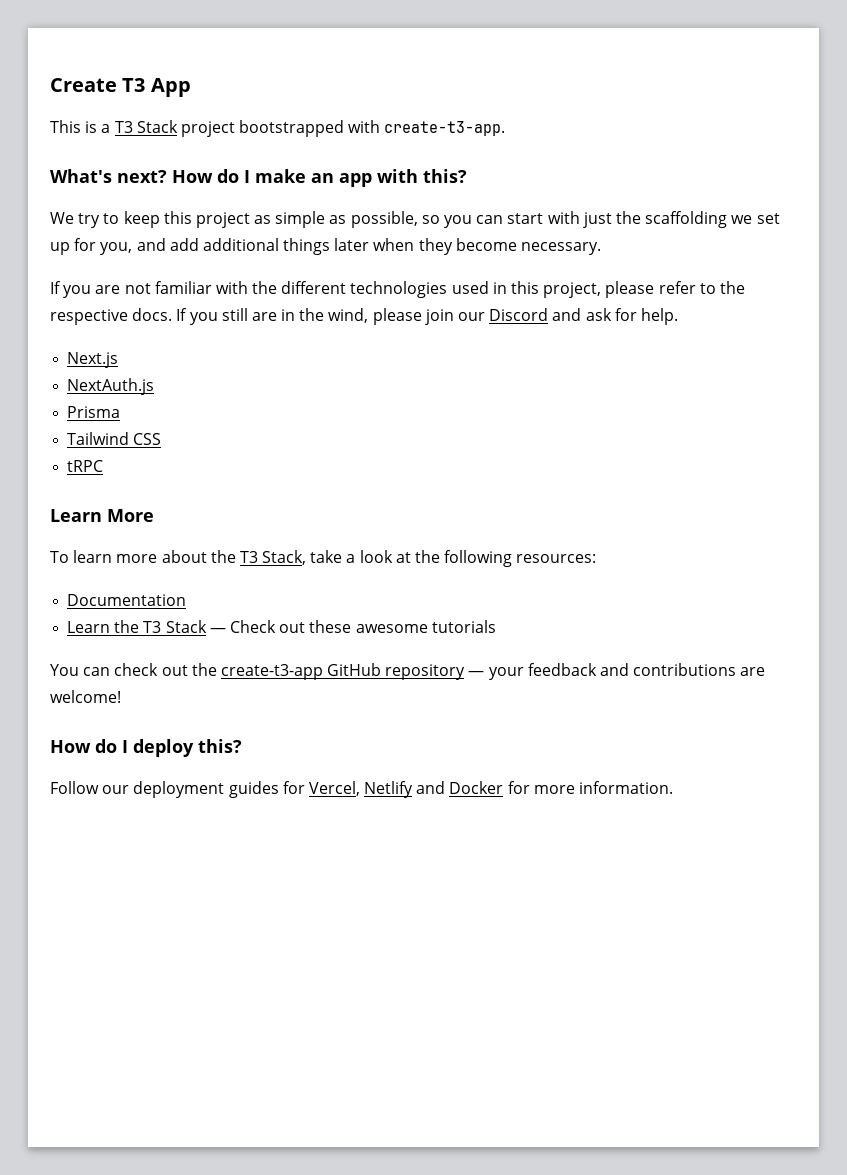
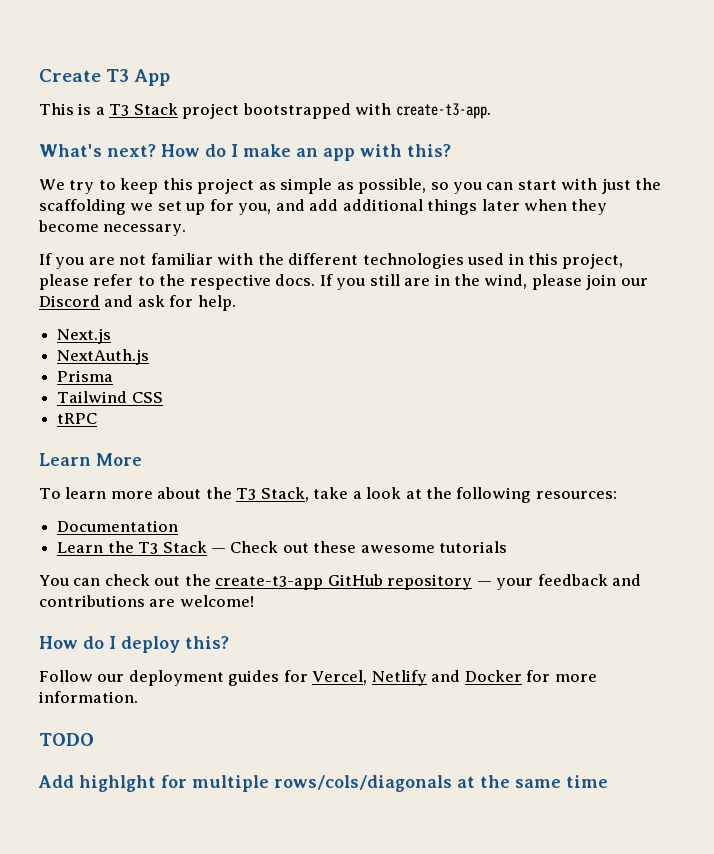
+ TODO
+ Add highlght for multiple rows/cols/diagonals at the same time

